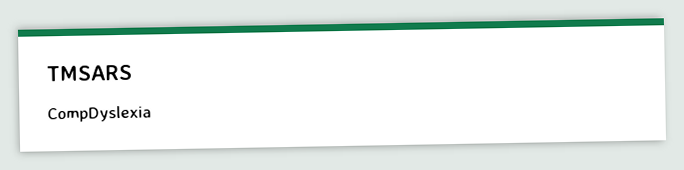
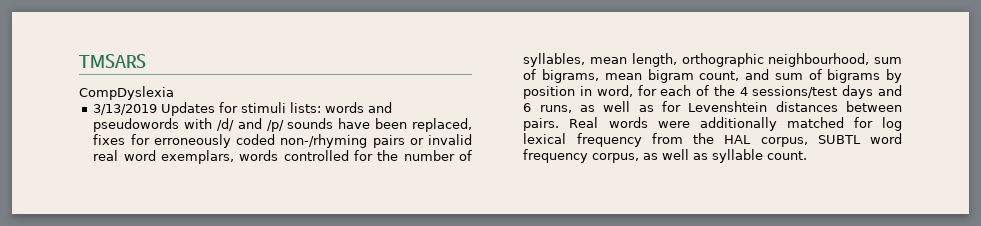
+ 3/13/2019 Updates for stimuli lists: words and pseudowords with /d/ and /p/ sounds have been replaced, fixes for erroneously coded non-/rhyming pairs or invalid real word exemplars, words controlled for the number of syllables, mean length, orthographic neighbourhood, sum of bigrams, mean bigram count, and sum of bigrams by position in word, for each of the 4 sessions/test days and 6 runs, as well as for Levenshtein distances between pairs. Real words were additionally matched for log lexical frequency from the HAL corpus, SUBTL word frequency corpus, as well as syllable count.

